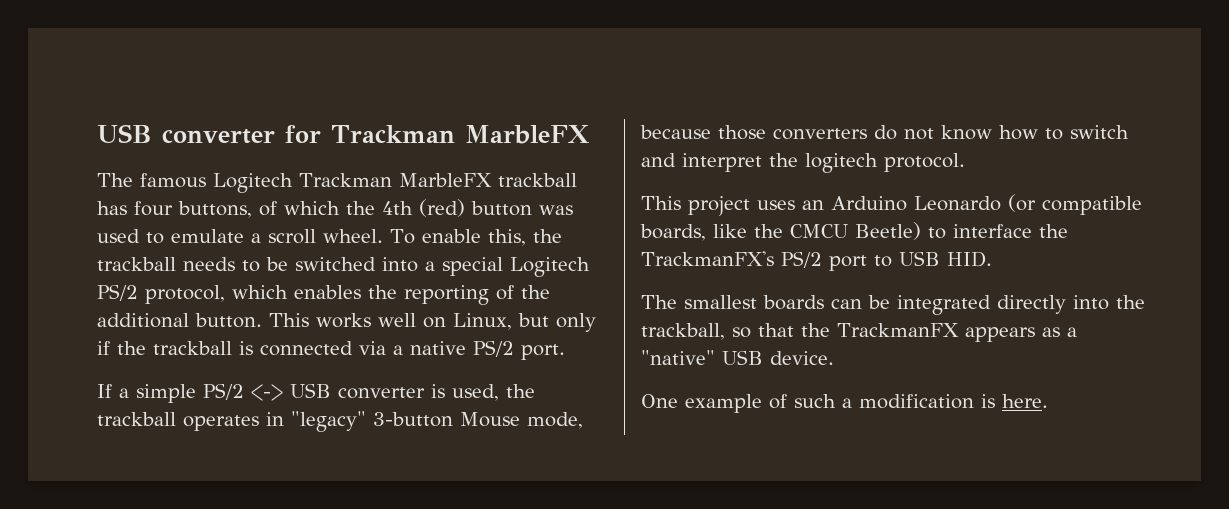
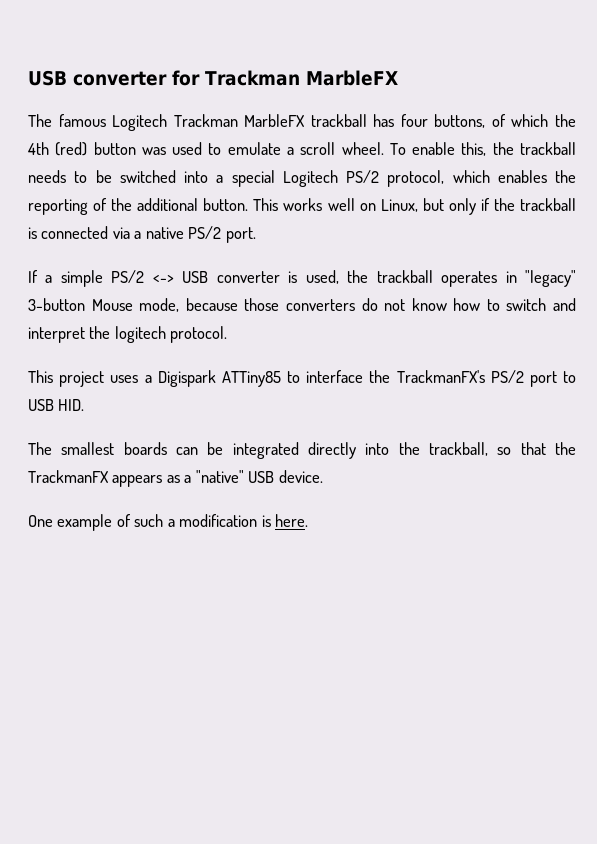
- This project uses an Arduino Leonardo (or compatible boards, like the CMCU Beetle) to interface the TrackmanFX's PS/2 port to USB HID.
+ This project uses a Digispark ATTiny85 to interface the TrackmanFX's PS/2 port to USB HID.

